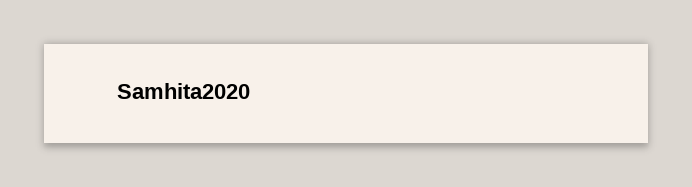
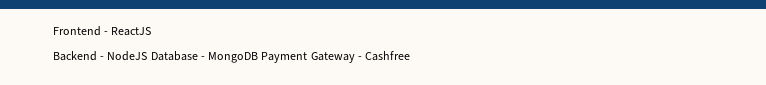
- Samhita2020
+ Frontend - ReactJS
+ Backend - NodeJS Database - MongoDB Payment Gateway - Cashfree

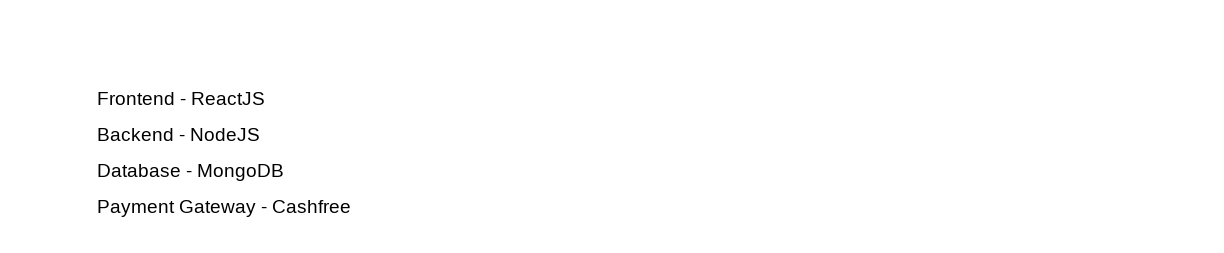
- Backend - NodeJS Database - MongoDB Payment Gateway - Cashfree
+ Backend - NodeJS
+ Database - MongoDB
+ Payment Gateway - Cashfree

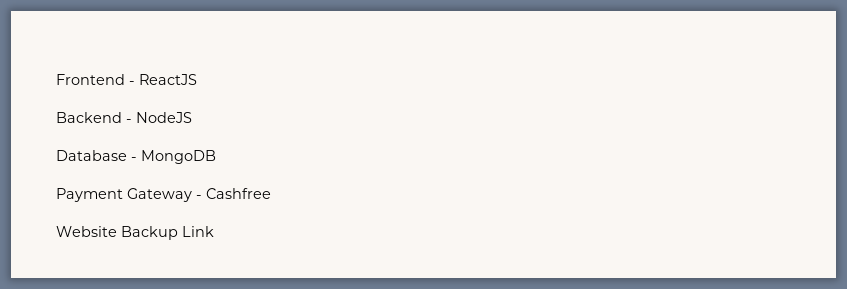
+ Website Backup Link

